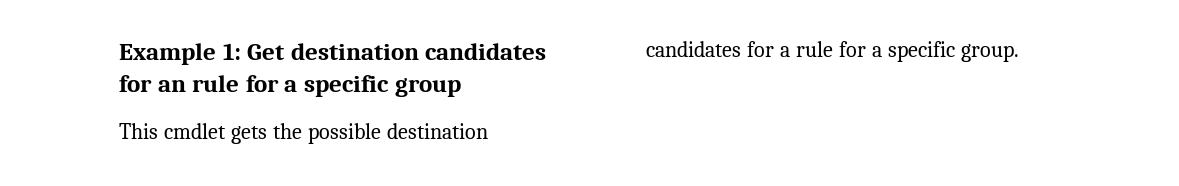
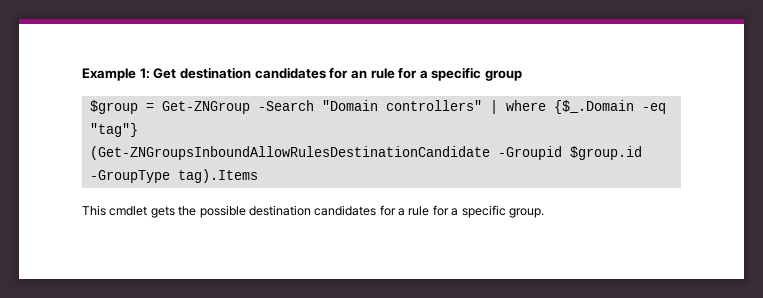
+ $group = Get-ZNGroup -Search "Domain controllers" | where {$_.Domain -eq "tag"}
+ (Get-ZNGroupsInboundAllowRulesDestinationCandidate -Groupid $group.id -GroupType tag).Items

